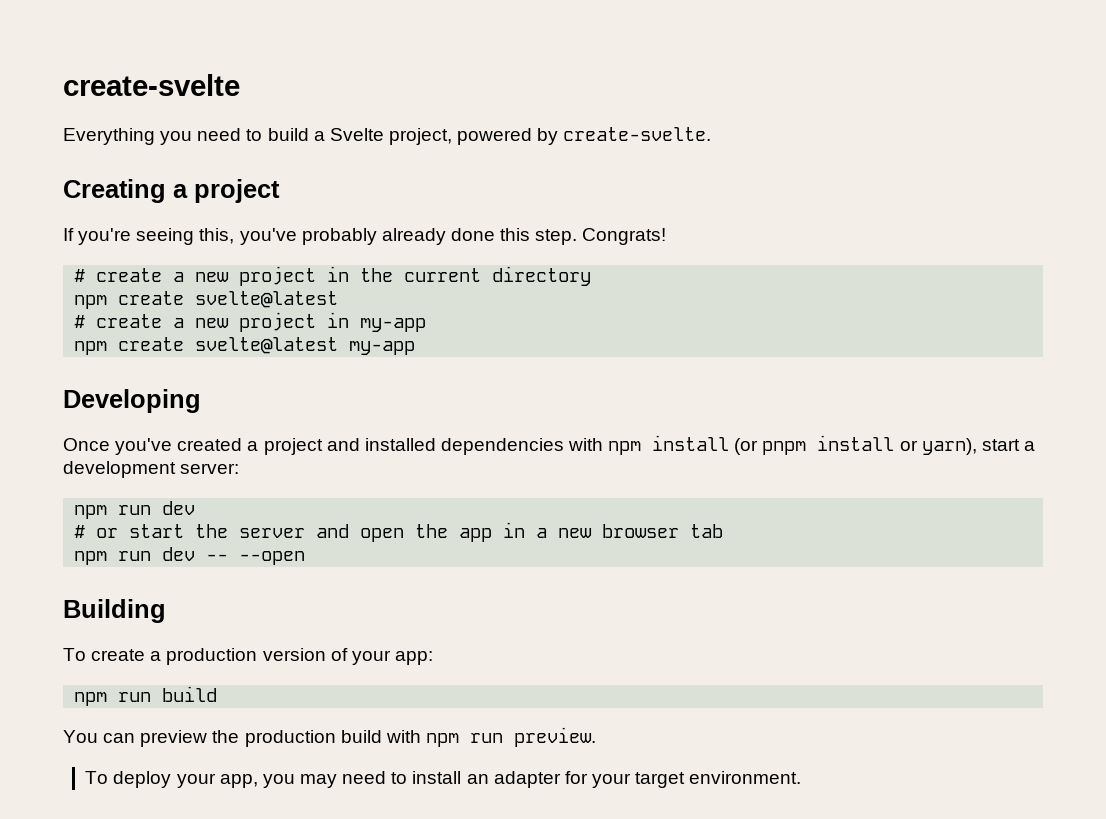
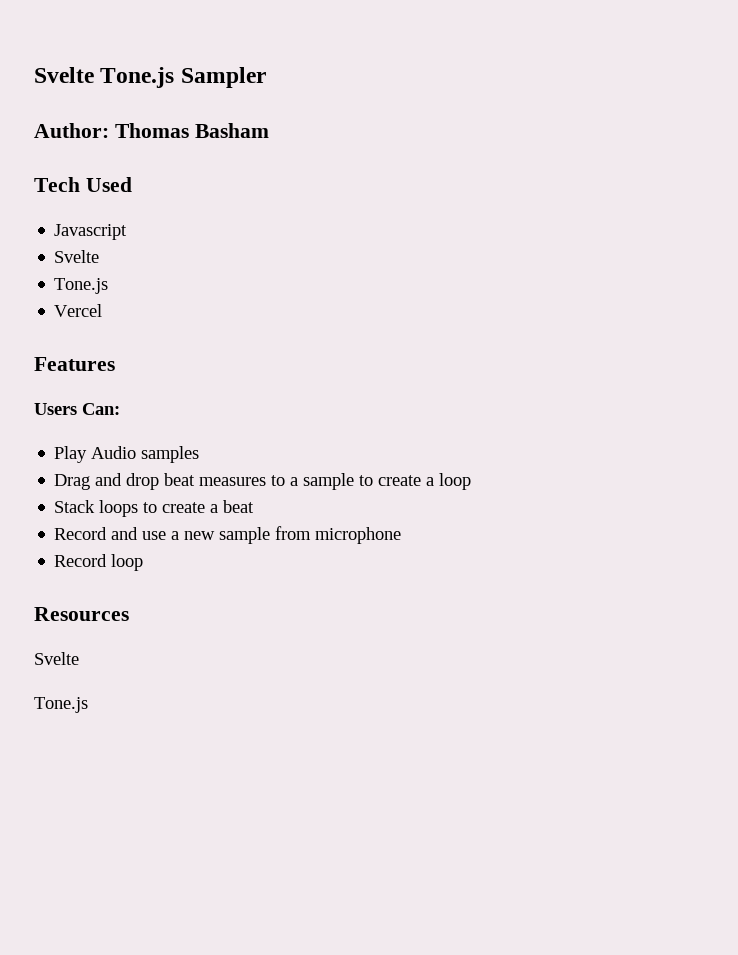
- create-svelte
- Everything you need to build a Svelte project, powered by create-svelte.
- Creating a project
- If you're seeing this, you've probably already done this step. Congrats!
- # create a new project in the current directory
- npm create svelte@latest
- # create a new project in my-app
- npm create svelte@latest my-app
- Developing
- Once you've created a project and installed dependencies with npm install (or pnpm install or yarn), start a development server:
- npm run dev
- # or start the server and open the app in a new browser tab
- npm run dev -- --open
- Building
- To create a production version of your app:
- npm run build
- You can preview the production build with npm run preview.
- To deploy your app, you may need to install an adapter for your target environment.
+ Svelte Tone.js Sampler
+ Author: Thomas Basham
+ Tech Used
+ Javascript
+ Svelte
+ Tone.js
+ Vercel
+ Features
+ Users Can:
+ Play Audio samples
+ Drag and drop beat measures to a sample to create a loop
+ Stack loops to create a beat
+ Record and use a new sample from microphone
+ Record loop
+ Resources
+ Svelte
+ Tone.js

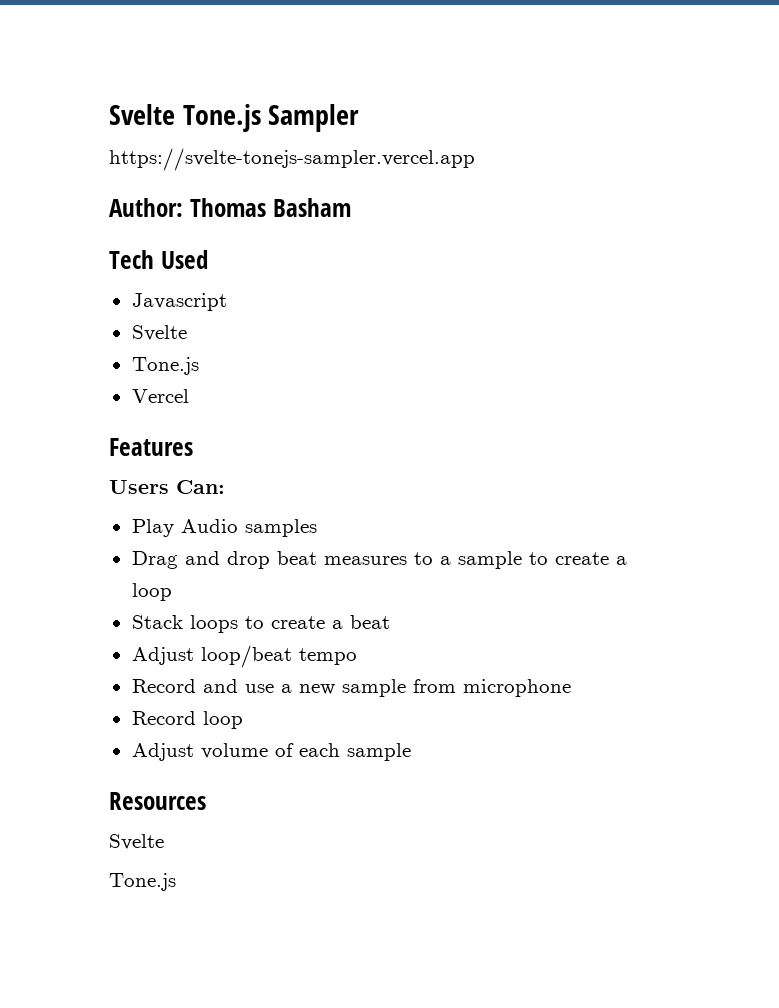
+ https://svelte-tonejs-sampler.vercel.app
+ Adjust loop/beat tempo
+ Adjust volume of each sample

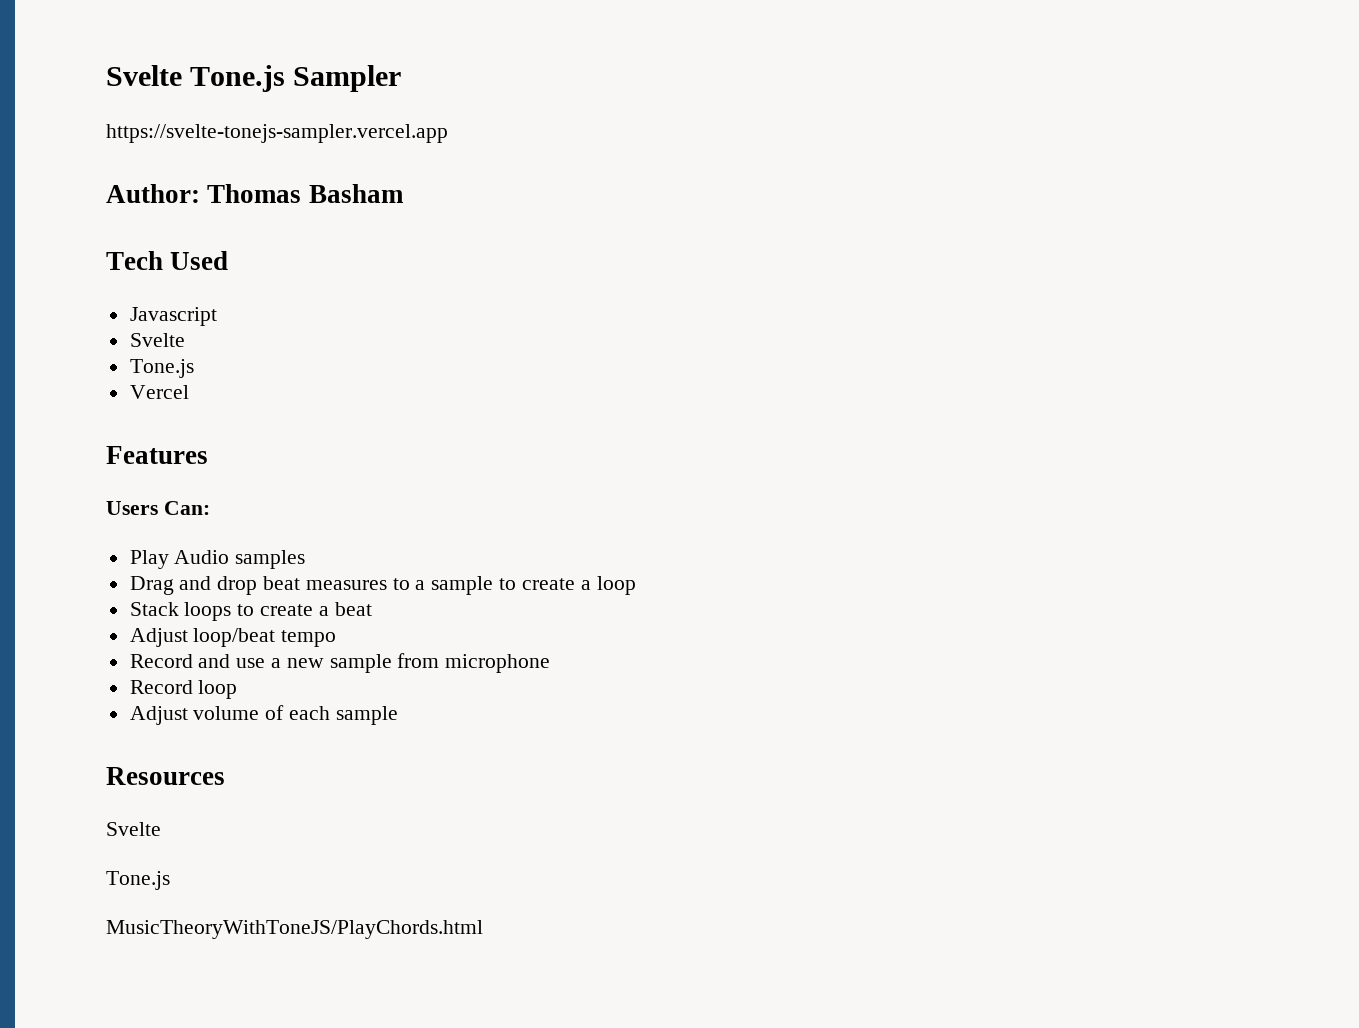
+ MusicTheoryWithToneJS/PlayChords.html

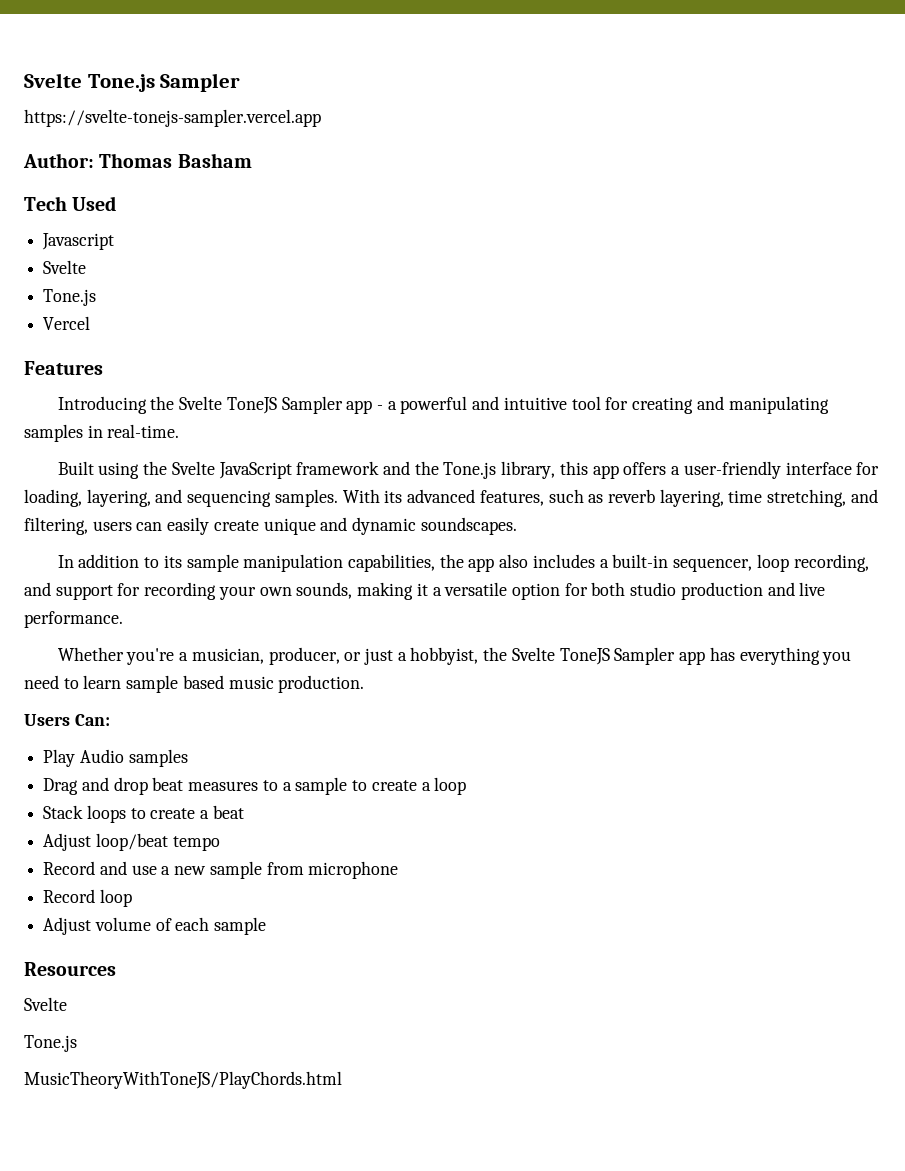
+ Introducing the Svelte ToneJS Sampler app - a powerful and intuitive tool for creating and manipulating samples in real-time.
+ Built using the Svelte JavaScript framework and the Tone.js library, this app offers a user-friendly interface for loading, layering, and sequencing samples. With its advanced features, such as reverb layering, time stretching, and filtering, users can easily create unique and dynamic soundscapes.
+ In addition to its sample manipulation capabilities, the app also includes a built-in sequencer, loop recording, and support for recording your own sounds, making it a versatile option for both studio production and live performance.
+ Whether you're a musician, producer, or just a hobbyist, the Svelte ToneJS Sampler app has everything you need to learn sample based music production.

